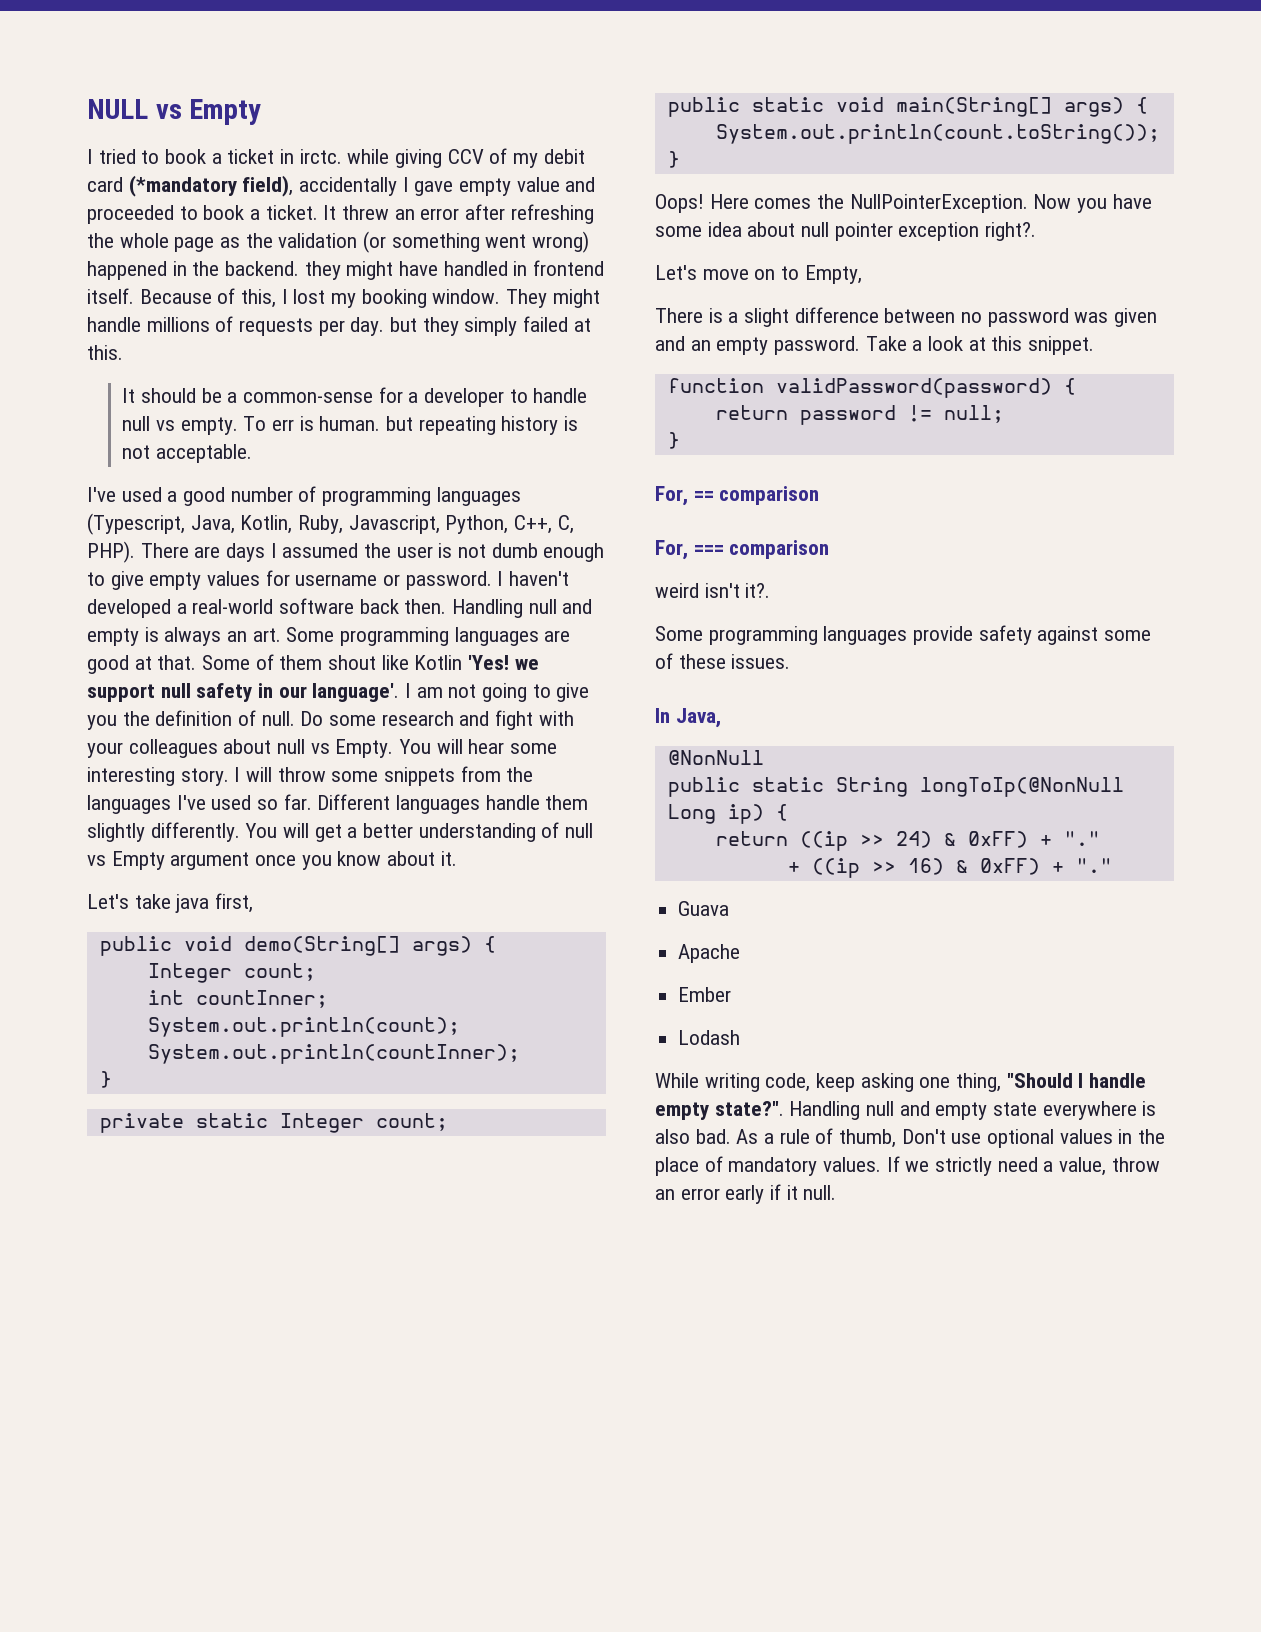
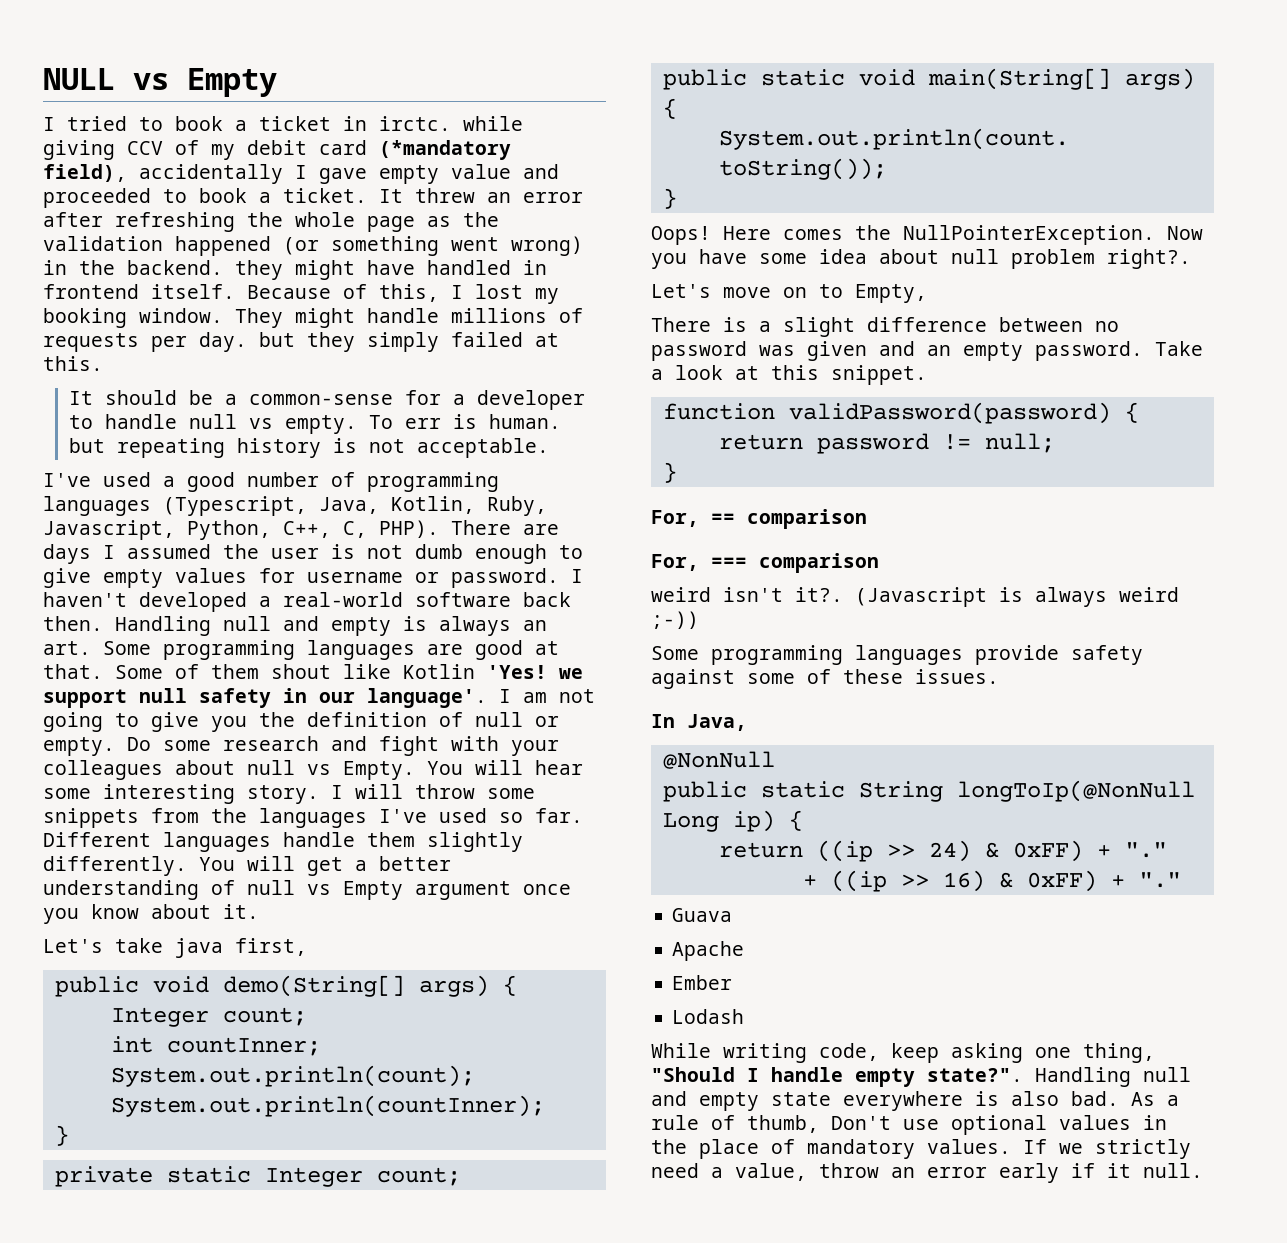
- It threw an error after refreshing the whole page as the validation (or something went wrong) happened in the backend. they might have handled in frontend itself.
+ It threw an error after refreshing the whole page as the validation happened (or something went wrong) in the backend. they might have handled in frontend itself.
- I am not going to give you the definition of null.
+ I am not going to give you the definition of null or empty.
- Now you have some idea about null pointer exception right?.
+ Now you have some idea about null problem right?.
+ (Javascript is always weird ;-))

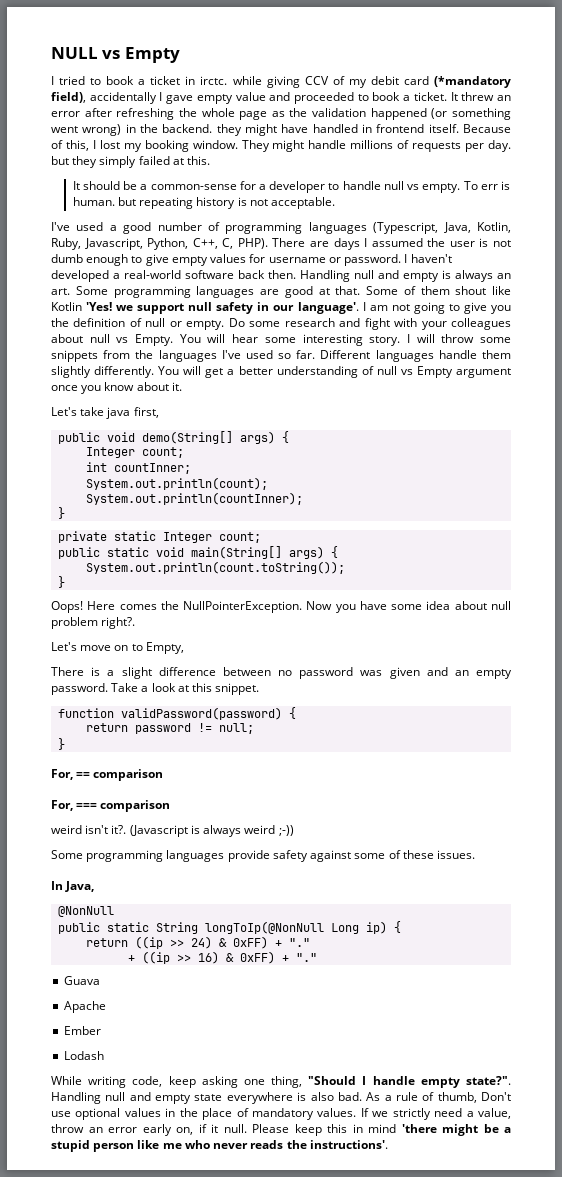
- If we strictly need a value, throw an error early if it null.
+ If we strictly need a value, throw an error early on, if it null.
+ Please keep this in mind 'there might be a stupid person like me who never reads the instructions'.

